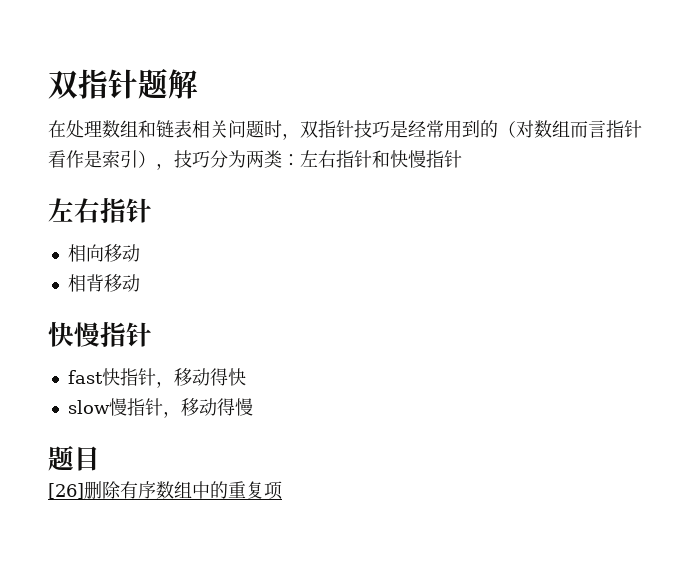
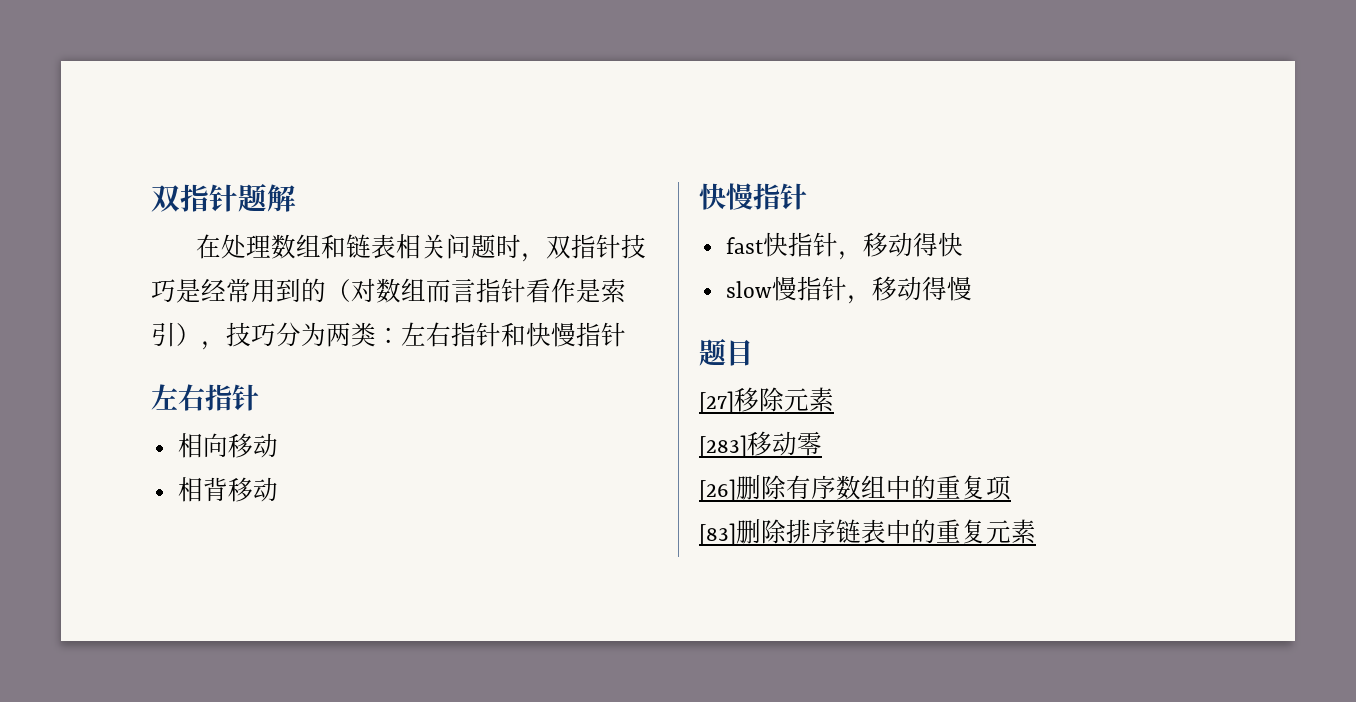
+ [27]移除元素
+ [283]移动零
+ [83]删除排序链表中的重复元素

